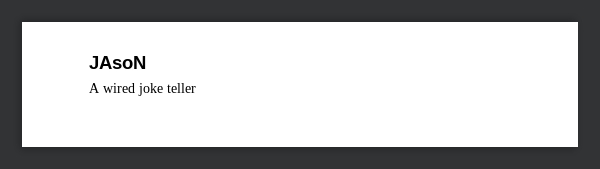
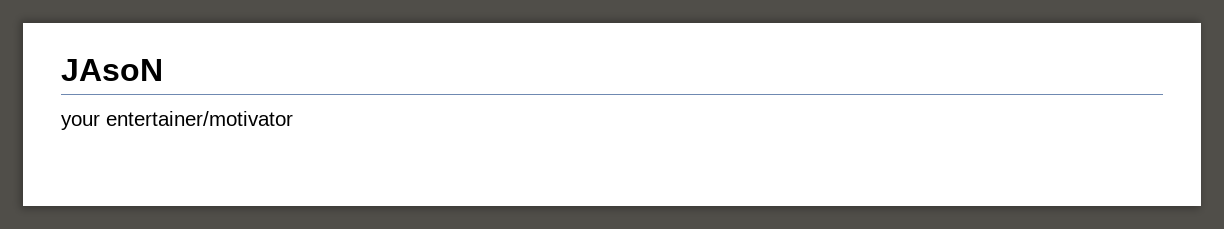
- A wired joke teller
+ your entertainer/motivator

